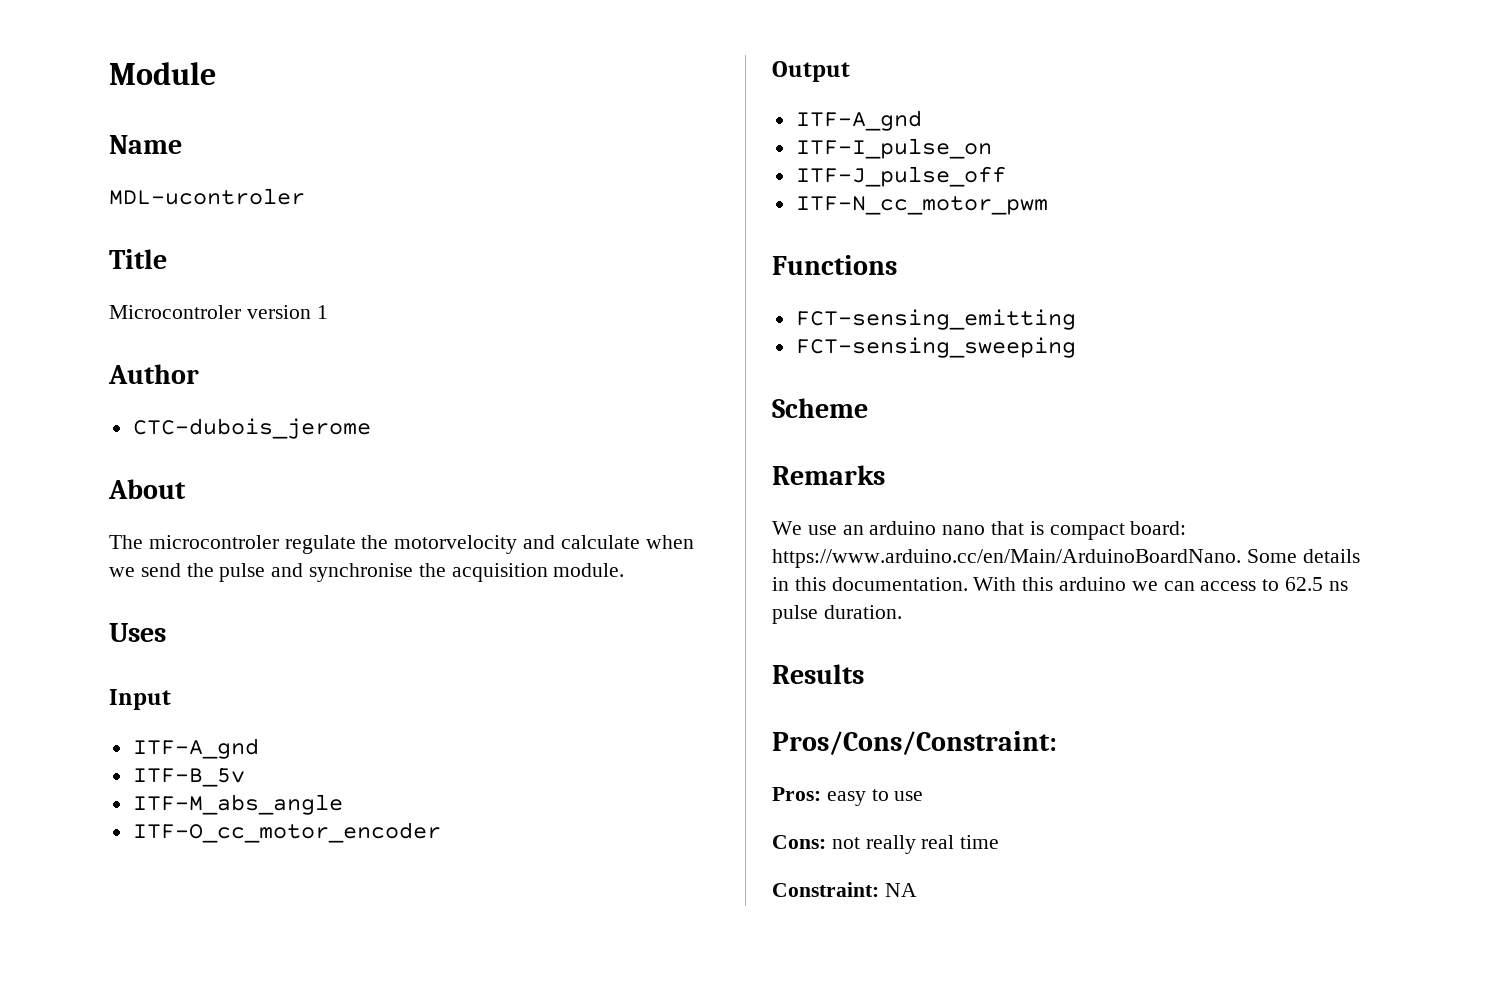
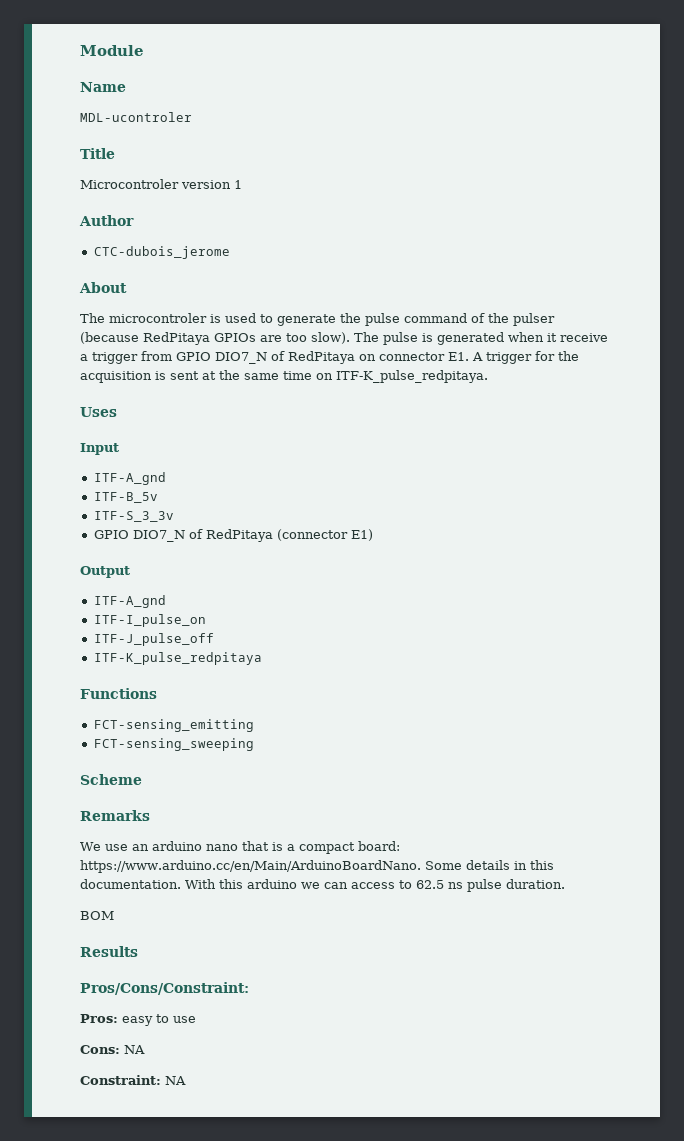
- The microcontroler regulate the motorvelocity and calculate when we send the pulse and synchronise the acquisition module.
+ The microcontroler is used to generate the pulse command of the pulser (because RedPitaya GPIOs are too slow). The pulse is generated when it receive a trigger from GPIO DIO7_N of RedPitaya on connector E1. A trigger for the acquisition is sent at the same time on ITF-K_pulse_redpitaya.
  Uses
  Input
  ITF-A_gnd
  ITF-B_5v
- ITF-M_abs_angle
- ITF-O_cc_motor_encoder
+ ITF-S_3_3v
+ GPIO DIO7_N of RedPitaya (connector E1)
- ITF-N_cc_motor_pwm
+ ITF-K_pulse_redpitaya
- We use an arduino nano that is compact board: https://www.arduino.cc/en/Main/ArduinoBoardNano. Some details in this documentation.
+ We use an arduino nano that is a compact board: https://www.arduino.cc/en/Main/ArduinoBoardNano. Some details in this documentation.
+ BOM
- Cons: not really real time
+ Cons: NA

